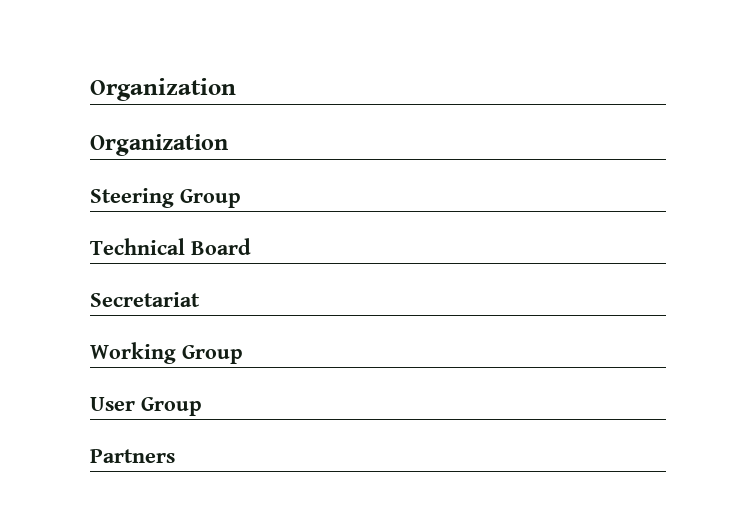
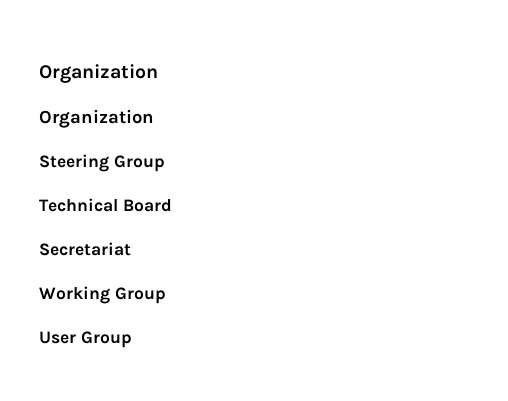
- Partners

